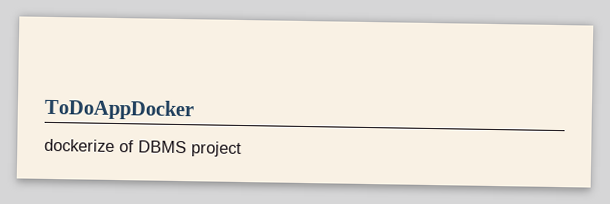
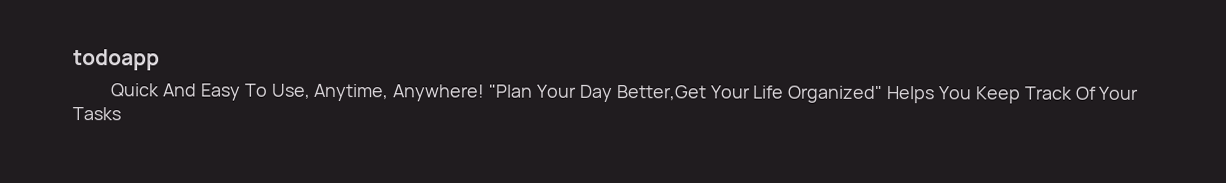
- ToDoAppDocker
- dockerize of DBMS project
+ todoapp
+ Quick And Easy To Use, Anytime, Anywhere! "Plan Your Day Better,Get Your Life Organized" Helps You Keep Track Of Your Tasks

